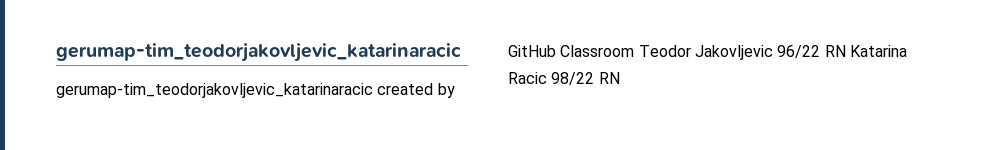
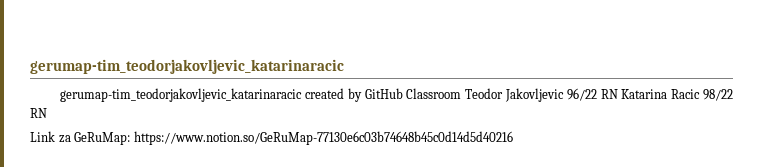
+ Link za GeRuMap: https://www.notion.so/GeRuMap-77130e6c03b74648b45c0d14d5d40216

